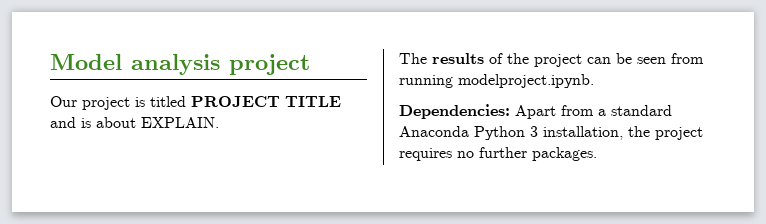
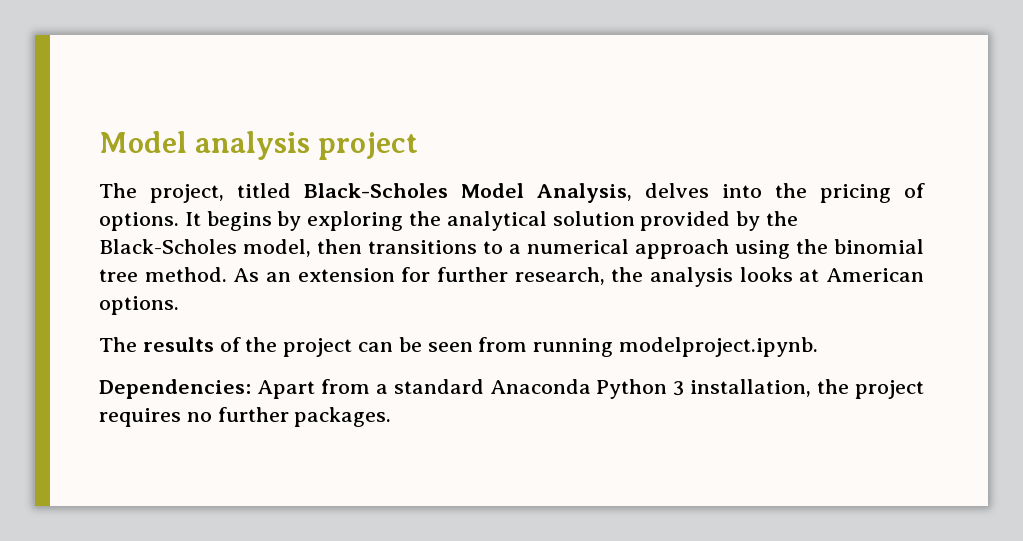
- Our project is titled PROJECT TITLE and is about EXPLAIN.
+ The project, titled Black-Scholes Model Analysis, delves into the pricing of options. It begins by exploring the analytical solution provided by the Black-Scholes model, then transitions to a numerical approach using the binomial tree method. As an extension for further research, the analysis looks at American options.

